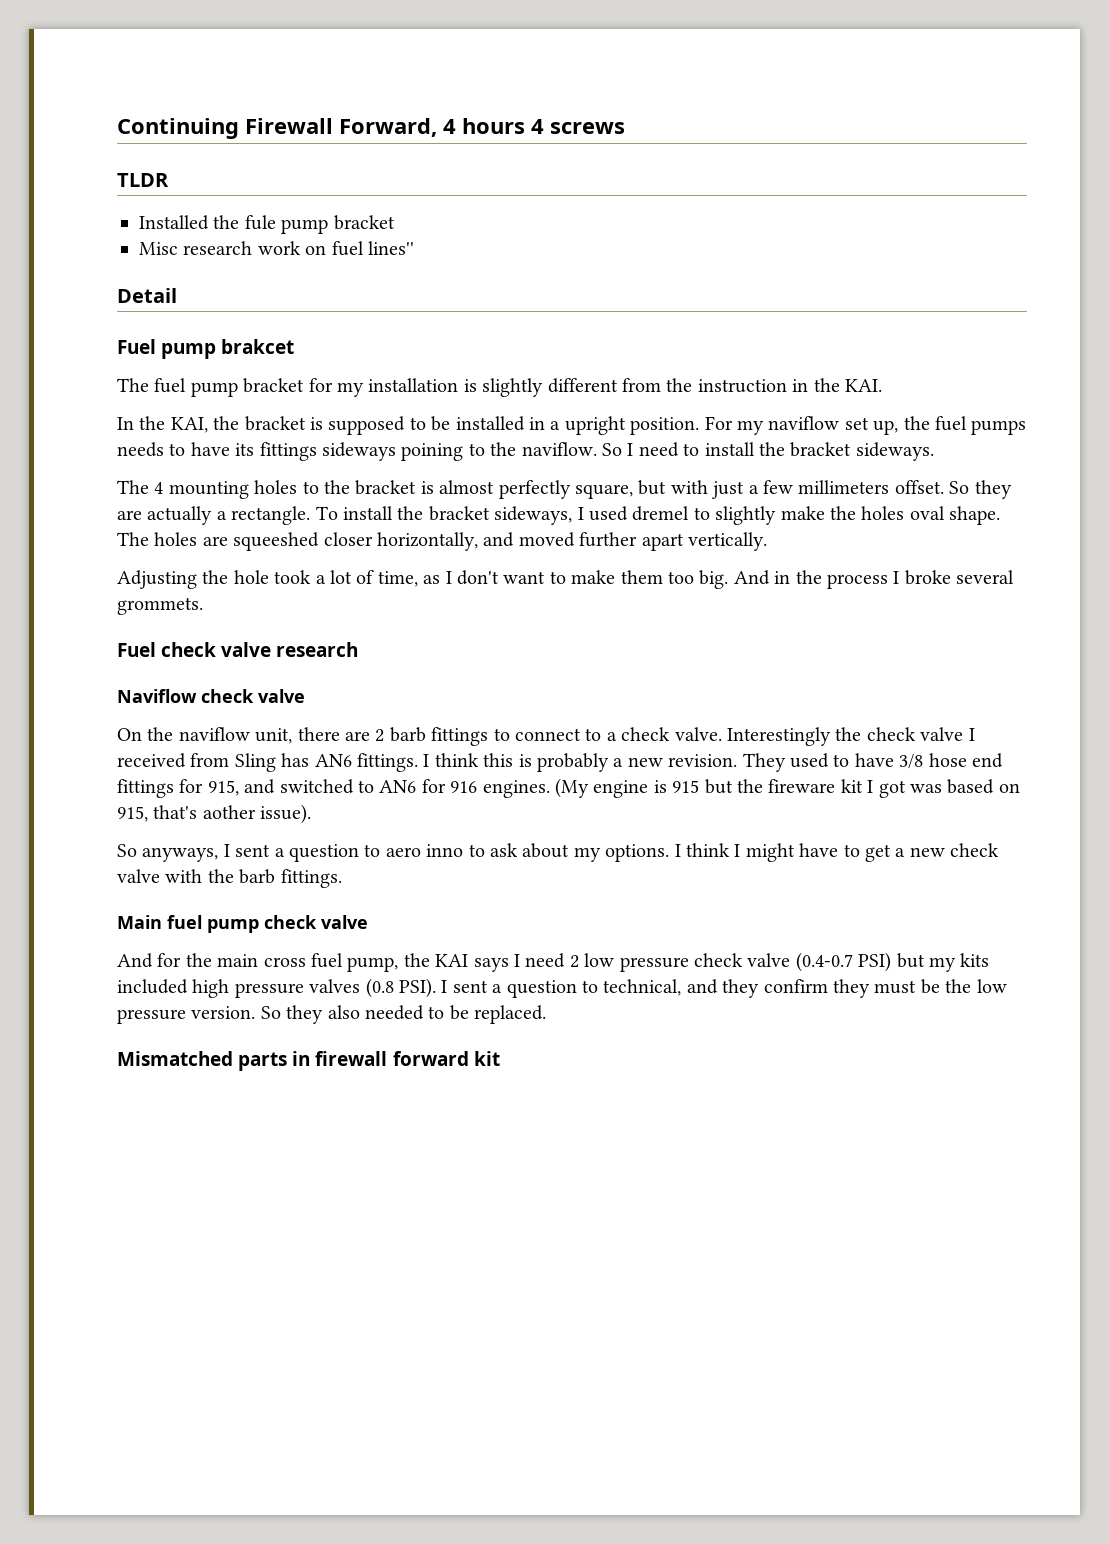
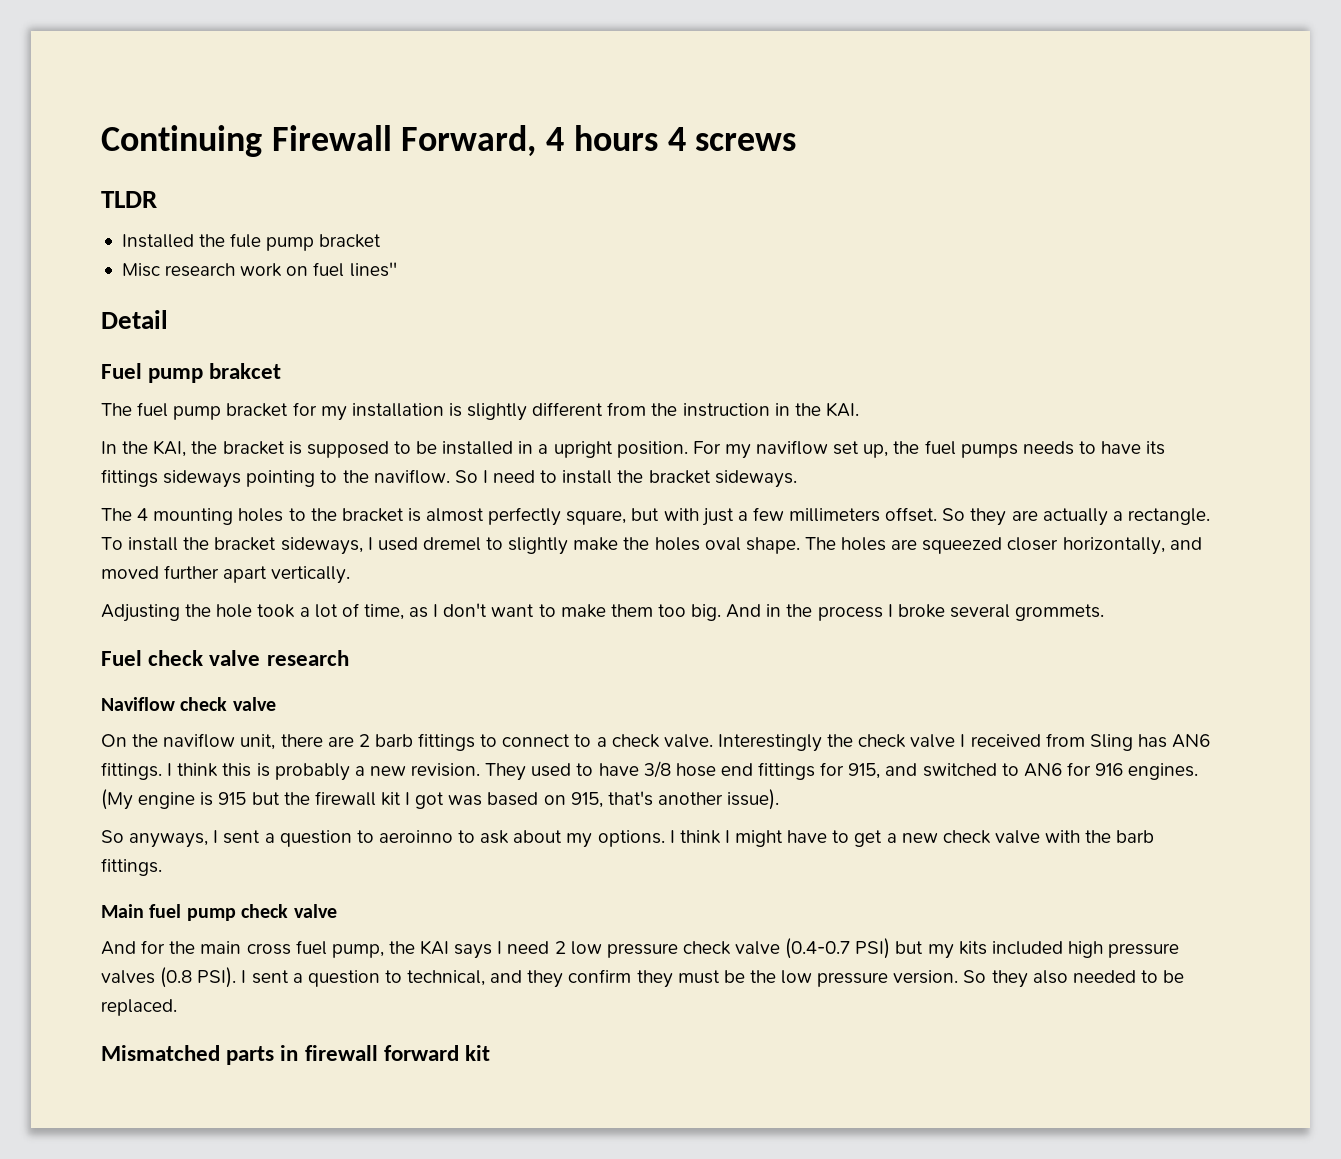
- For my naviflow set up, the fuel pumps needs to have its fittings sideways poining to the naviflow.
+ For my naviflow set up, the fuel pumps needs to have its fittings sideways pointing to the naviflow.
- The holes are squeeshed closer horizontally, and moved further apart vertically.
+ The holes are squeezed closer horizontally, and moved further apart vertically.
- (My engine is 915 but the fireware kit I got was based on 915, that's aother issue).
+ (My engine is 915 but the firewall kit I got was based on 915, that's another issue).
- So anyways, I sent a question to aero inno to ask about my options.
+ So anyways, I sent a question to aeroinno to ask about my options.

